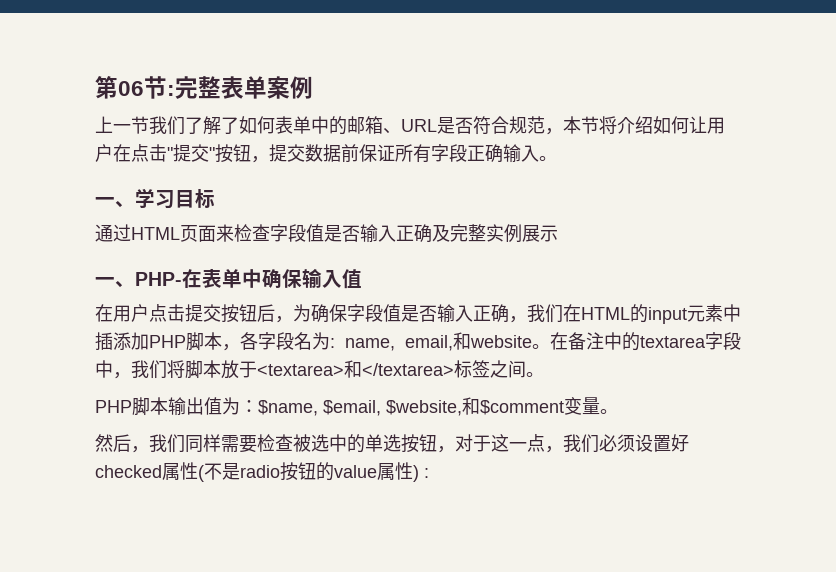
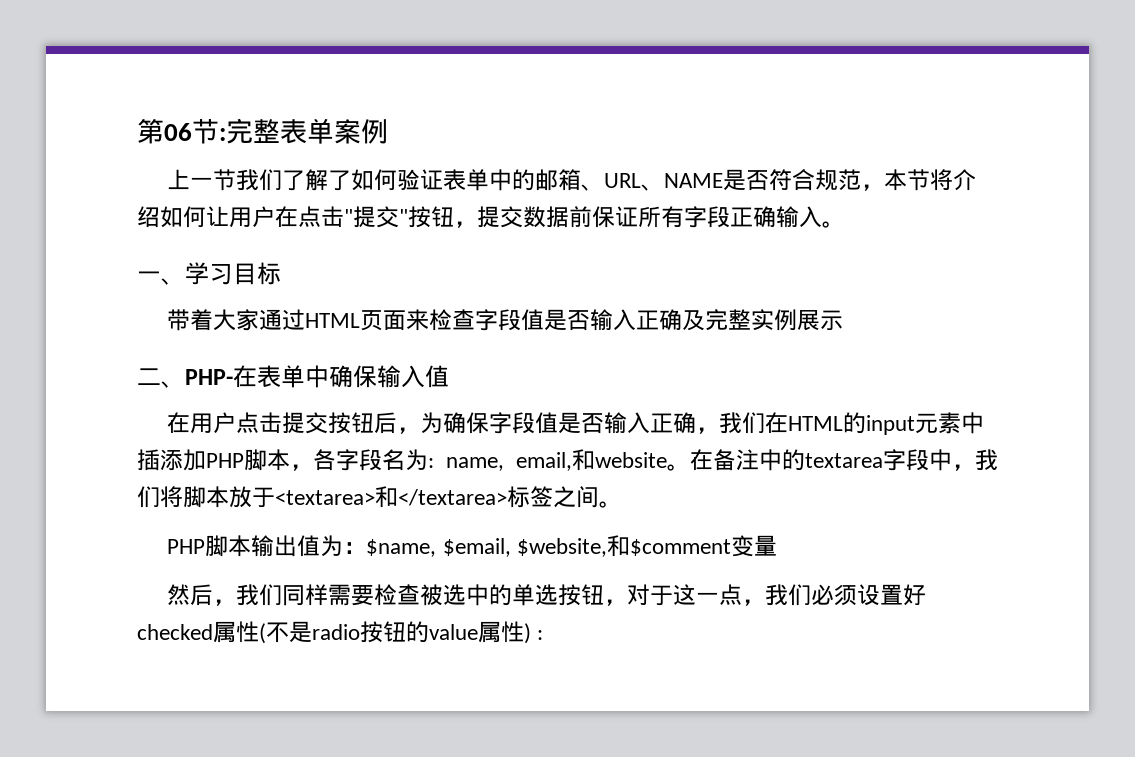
- 上一节我们了解了如何表单中的邮箱、URL是否符合规范，本节将介绍如何让用户在点击"提交"按钮，提交数据前保证所有字段正确输入。
+ 上一节我们了解了如何验证表单中的邮箱、URL、NAME是否符合规范，本节将介绍如何让用户在点击"提交"按钮，提交数据前保证所有字段正确输入。
- 通过HTML页面来检查字段值是否输入正确及完整实例展示
+ 带着大家通过HTML页面来检查字段值是否输入正确及完整实例展示
- 一、PHP-在表单中确保输入值
+ 二、PHP-在表单中确保输入值
- PHP脚本输出值为：$name, $email, $website,和$comment变量。
+ PHP脚本输出值为：$name, $email, $website,和$comment变量

